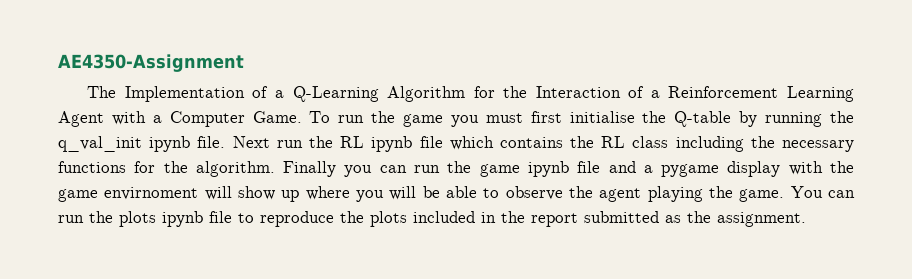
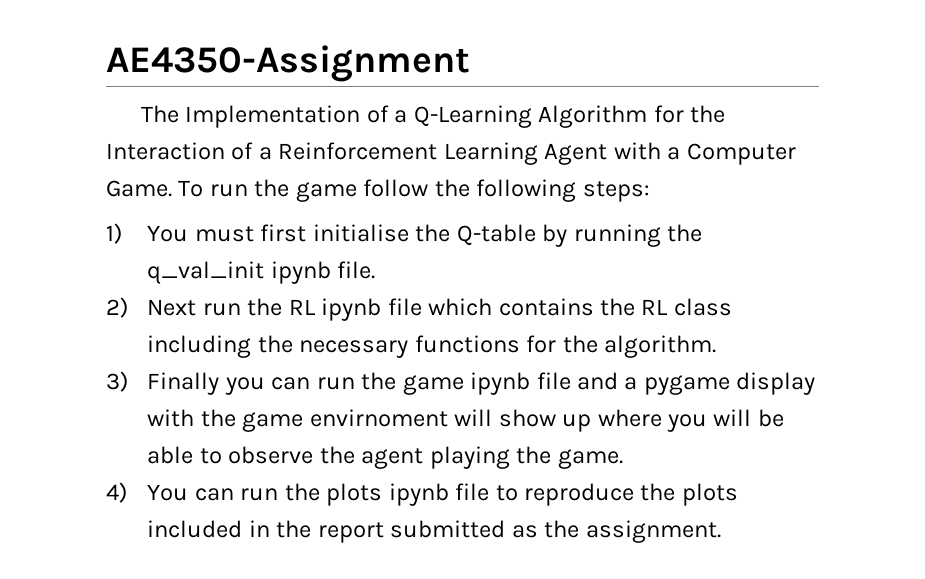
- To run the game you must first initialise the Q-table by running the q_val_init ipynb file. Next run the RL ipynb file which contains the RL class including the necessary functions for the algorithm. Finally you can run the game ipynb file and a pygame display with the game envirnoment will show up where you will be able to observe the agent playing the game. You can run the plots ipynb file to reproduce the plots included in the report submitted as the assignment.
+ To run the game follow the following steps:
+ 1) You must first initialise the Q-table by running the q_val_init ipynb file.
+ 2) Next run the RL ipynb file which contains the RL class including the necessary functions for the algorithm.
+ 3) Finally you can run the game ipynb file and a pygame display with the game envirnoment will show up where you will be able to observe the agent playing the game.
+ 4) You can run the plots ipynb file to reproduce the plots included in the report submitted as the assignment.

